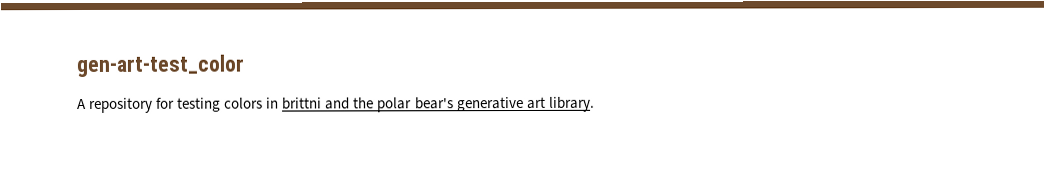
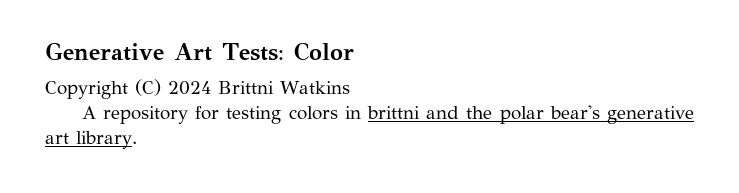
- gen-art-test_color
+ Generative Art Tests: Color
+ Copyright (C) 2024 Brittni Watkins

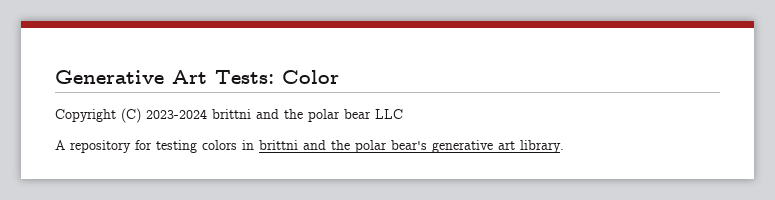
- Copyright (C) 2024 Brittni Watkins
+ Copyright (C) 2023-2024 brittni and the polar bear LLC

